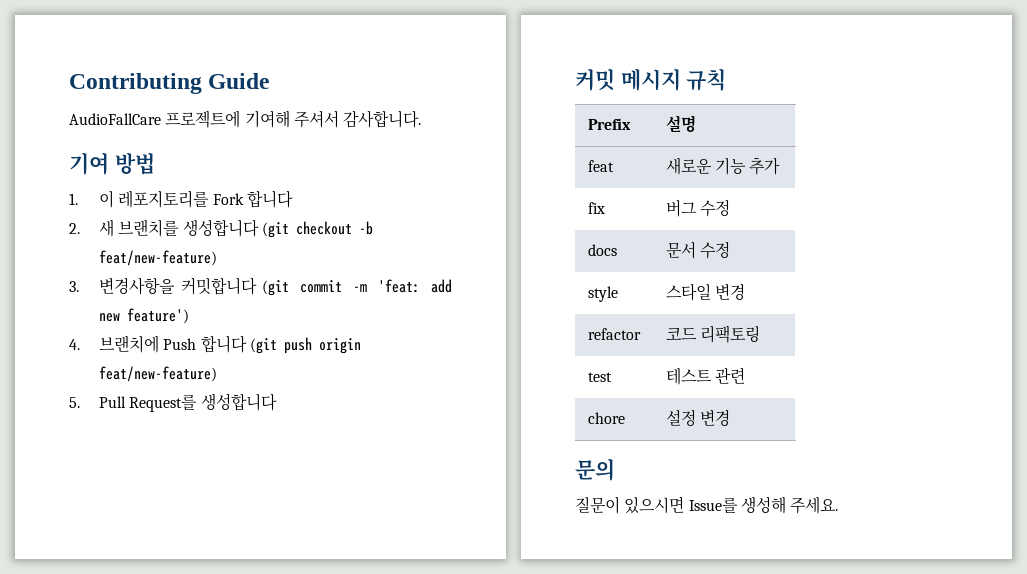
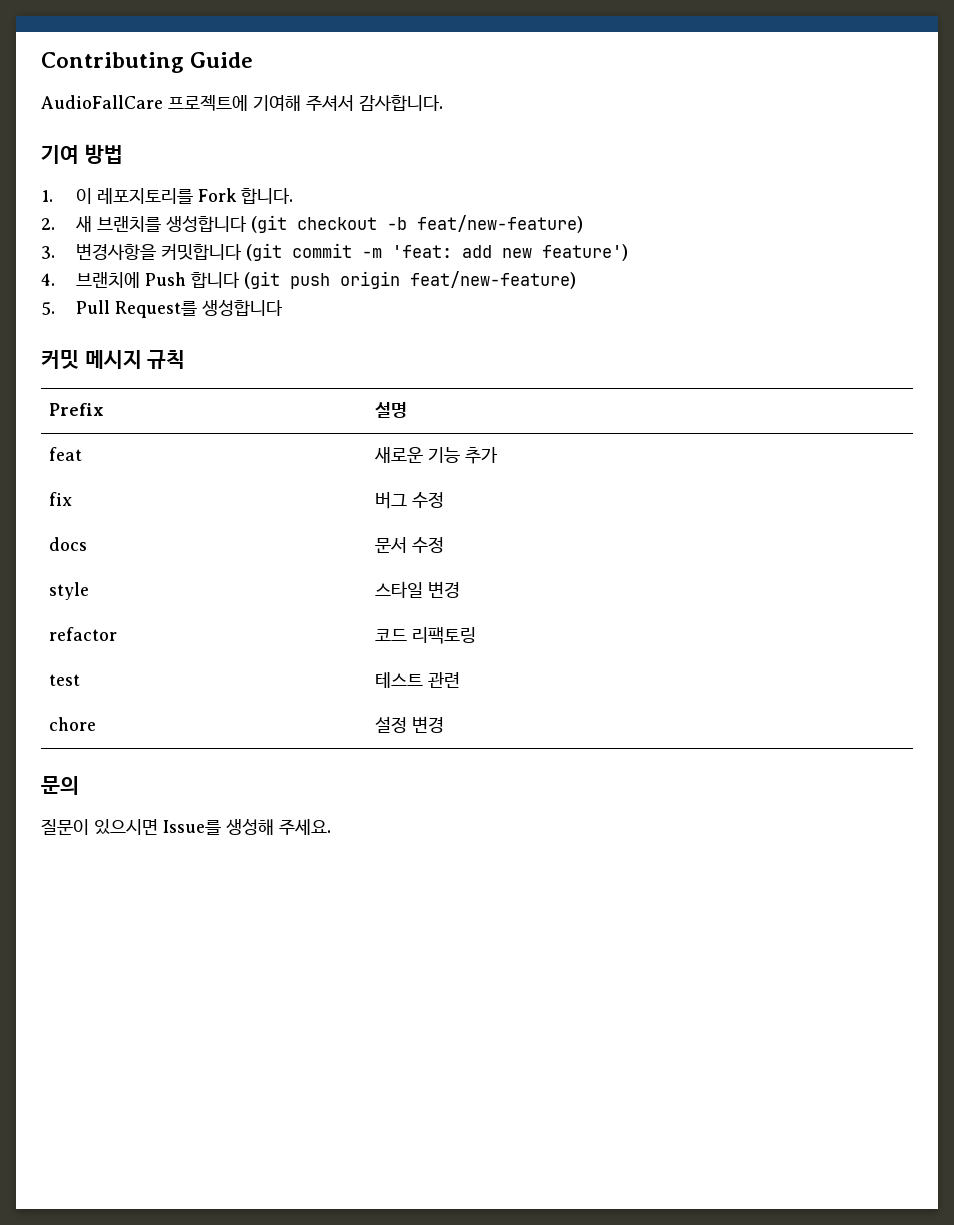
- 1. 이 레포지토리를 Fork 합니다
+ 1. 이 레포지토리를 Fork 합니다.

